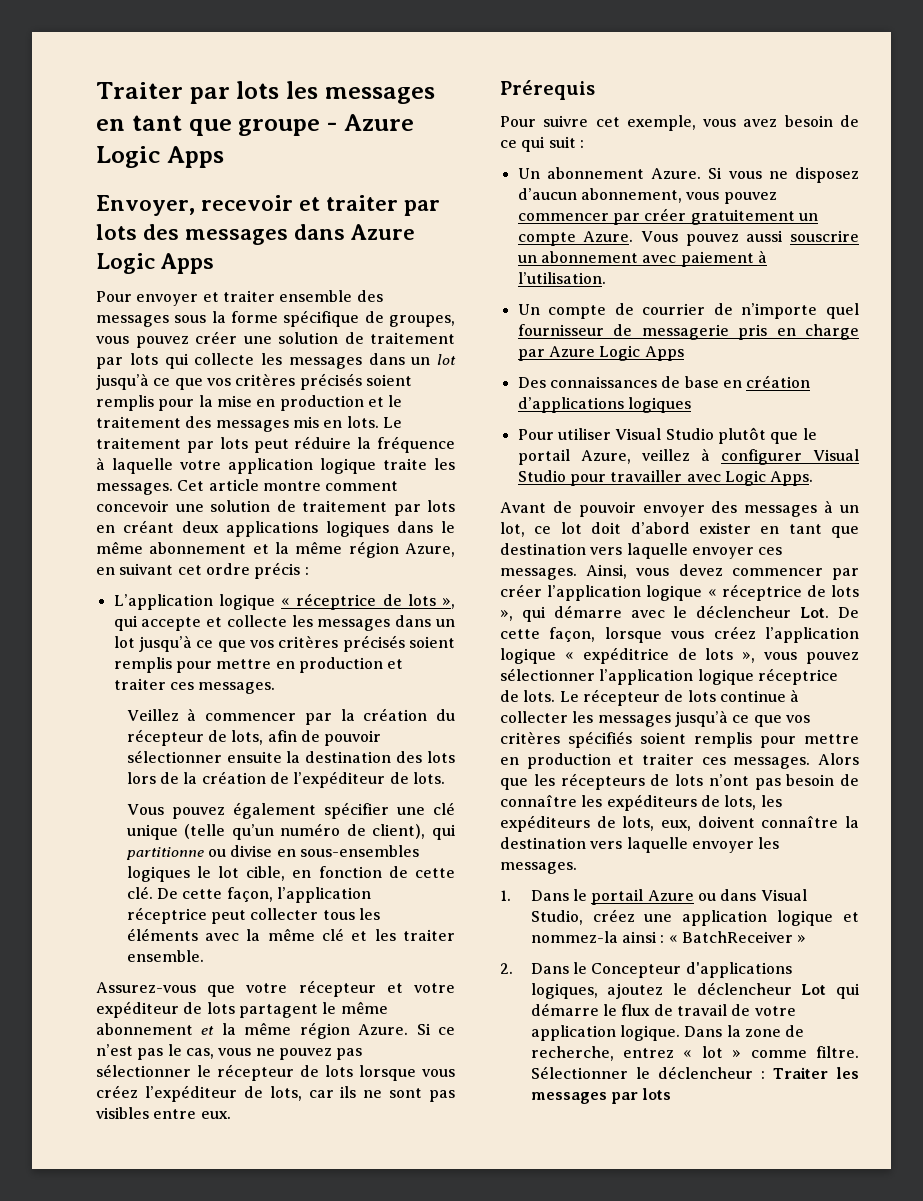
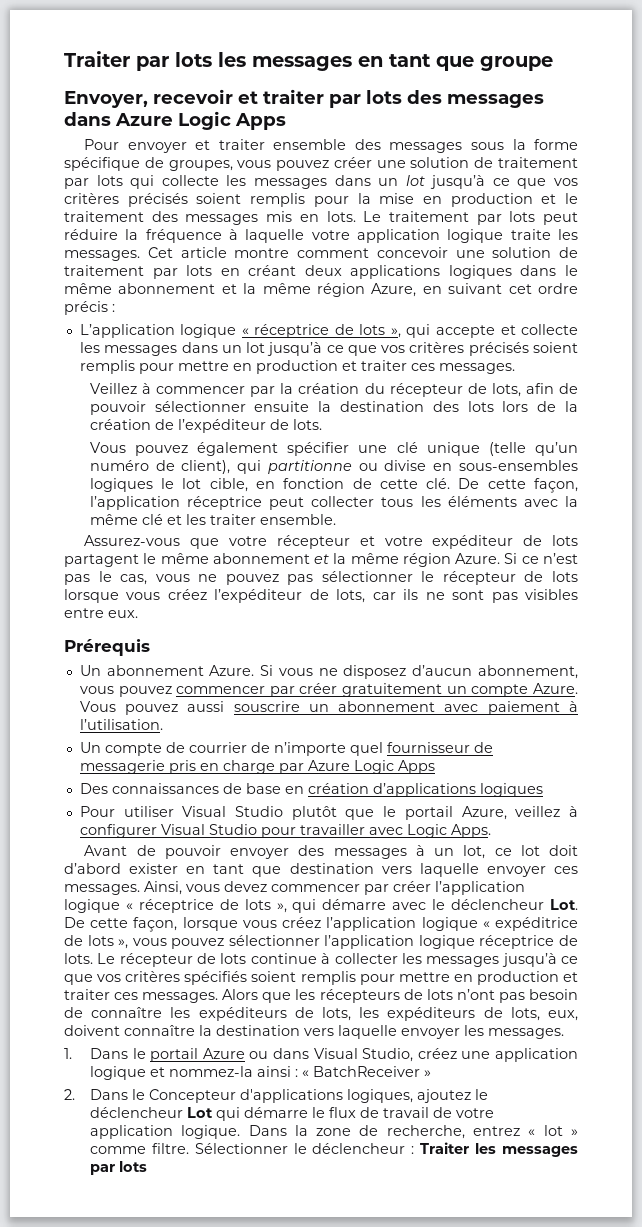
- Traiter par lots les messages en tant que groupe - Azure Logic Apps
+ Traiter par lots les messages en tant que groupe
- Pour suivre cet exemple, vous avez besoin de ce qui suit :

